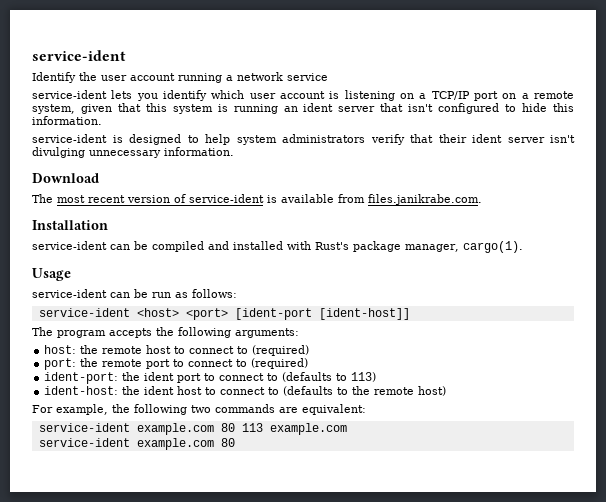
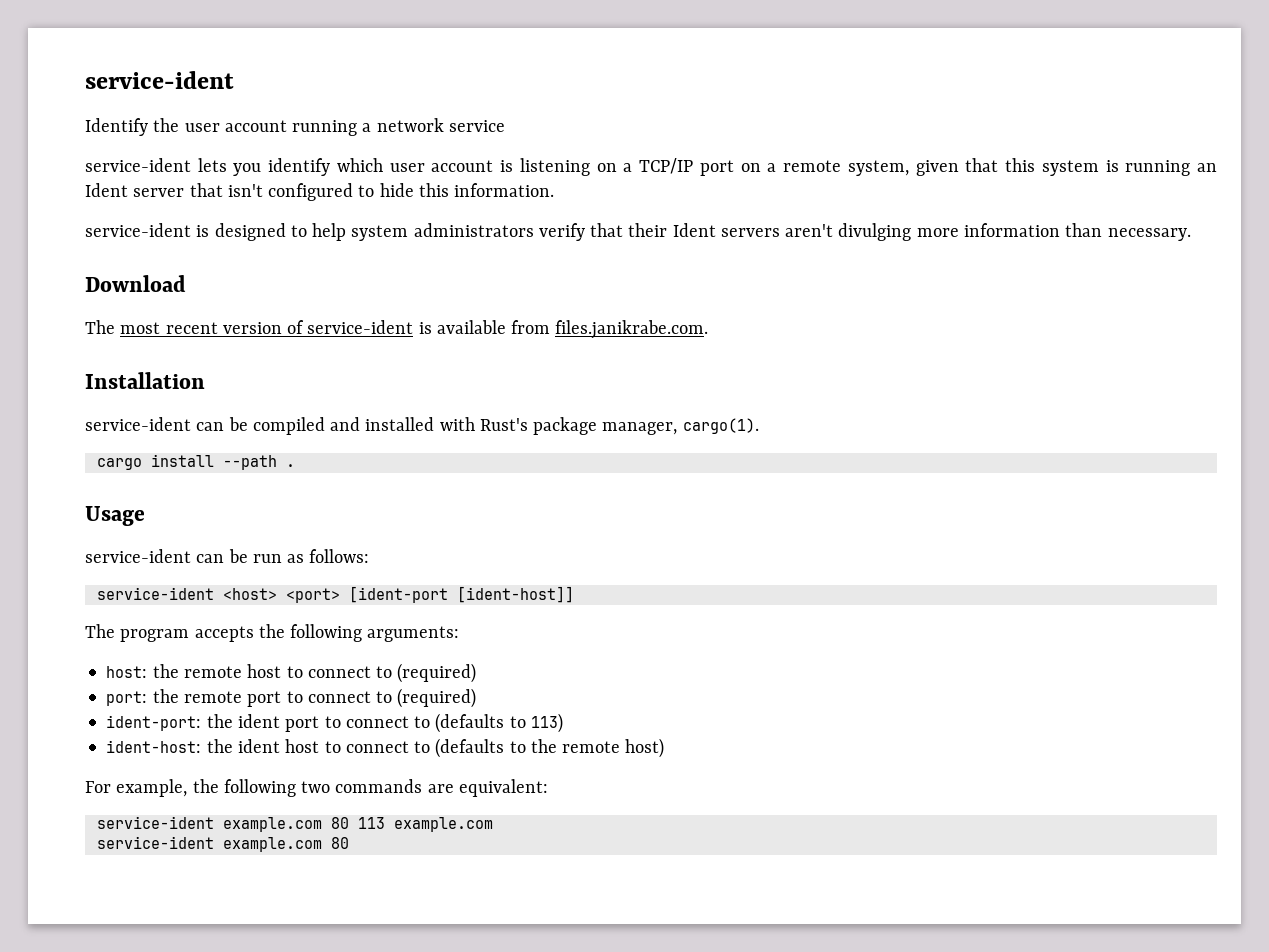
- service-ident lets you identify which user account is listening on a TCP/IP port on a remote system, given that this system is running an ident server that isn't configured to hide this information.
+ service-ident lets you identify which user account is listening on a TCP/IP port on a remote system, given that this system is running an Ident server that isn't configured to hide this information.
- service-ident is designed to help system administrators verify that their ident server isn't divulging unnecessary information.
+ service-ident is designed to help system administrators verify that their Ident servers aren't divulging more information than necessary.
+ cargo install --path .

